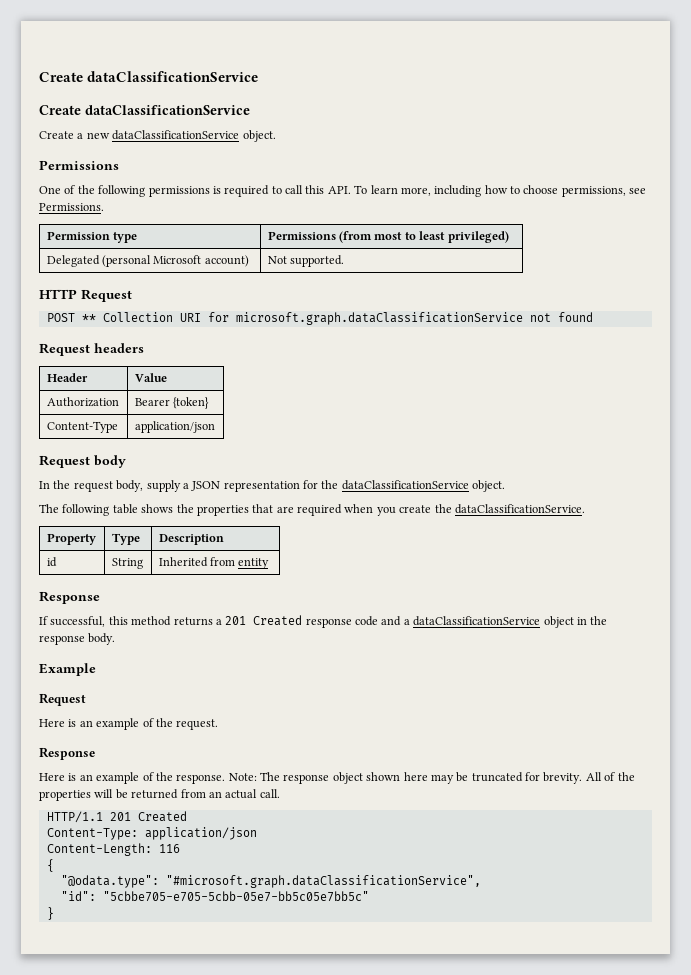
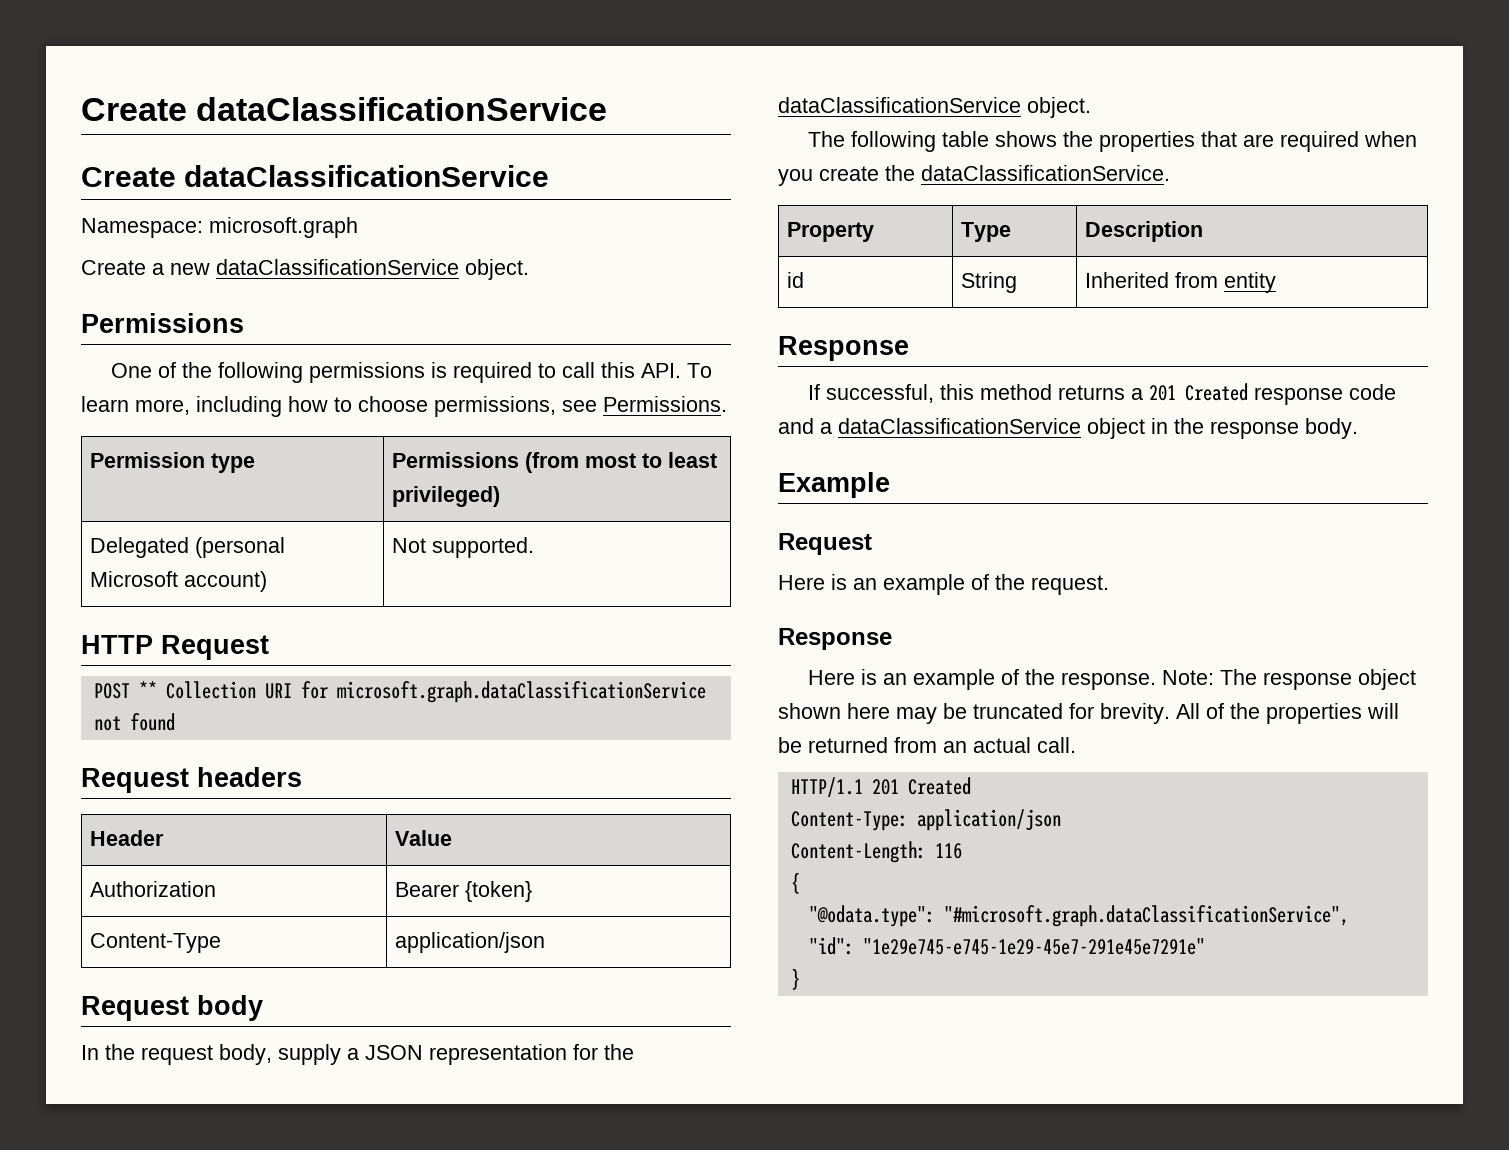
+ Namespace: microsoft.graph
- "id": "5cbbe705-e705-5cbb-05e7-bb5c05e7bb5c"
+ "id": "1e29e745-e745-1e29-45e7-291e45e7291e"

